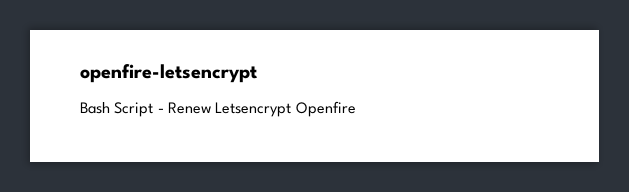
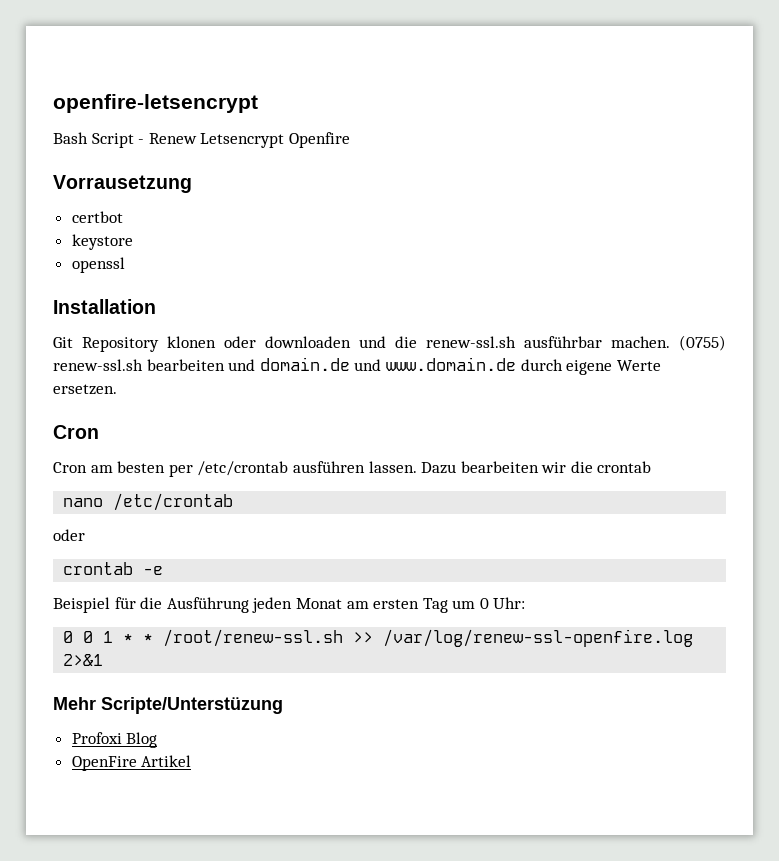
+ Vorrausetzung
+ certbot
+ keystore
+ openssl
+ Installation
+ Git Repository klonen oder downloaden und die renew-ssl.sh ausführbar machen. (0755) renew-ssl.sh bearbeiten und domain.de und www.domain.de durch eigene Werte ersetzen.
+ Cron
+ Cron am besten per /etc/crontab ausführen lassen. Dazu bearbeiten wir die crontab
+ nano /etc/crontab
+ oder
+ crontab -e
+ Beispiel für die Ausführung jeden Monat am ersten Tag um 0 Uhr:
+ 0 0 1 * * /root/renew-ssl.sh >> /var/log/renew-ssl-openfire.log 2>&1
+ Mehr Scripte/Unterstüzung
+ Profoxi Blog
+ OpenFire Artikel

